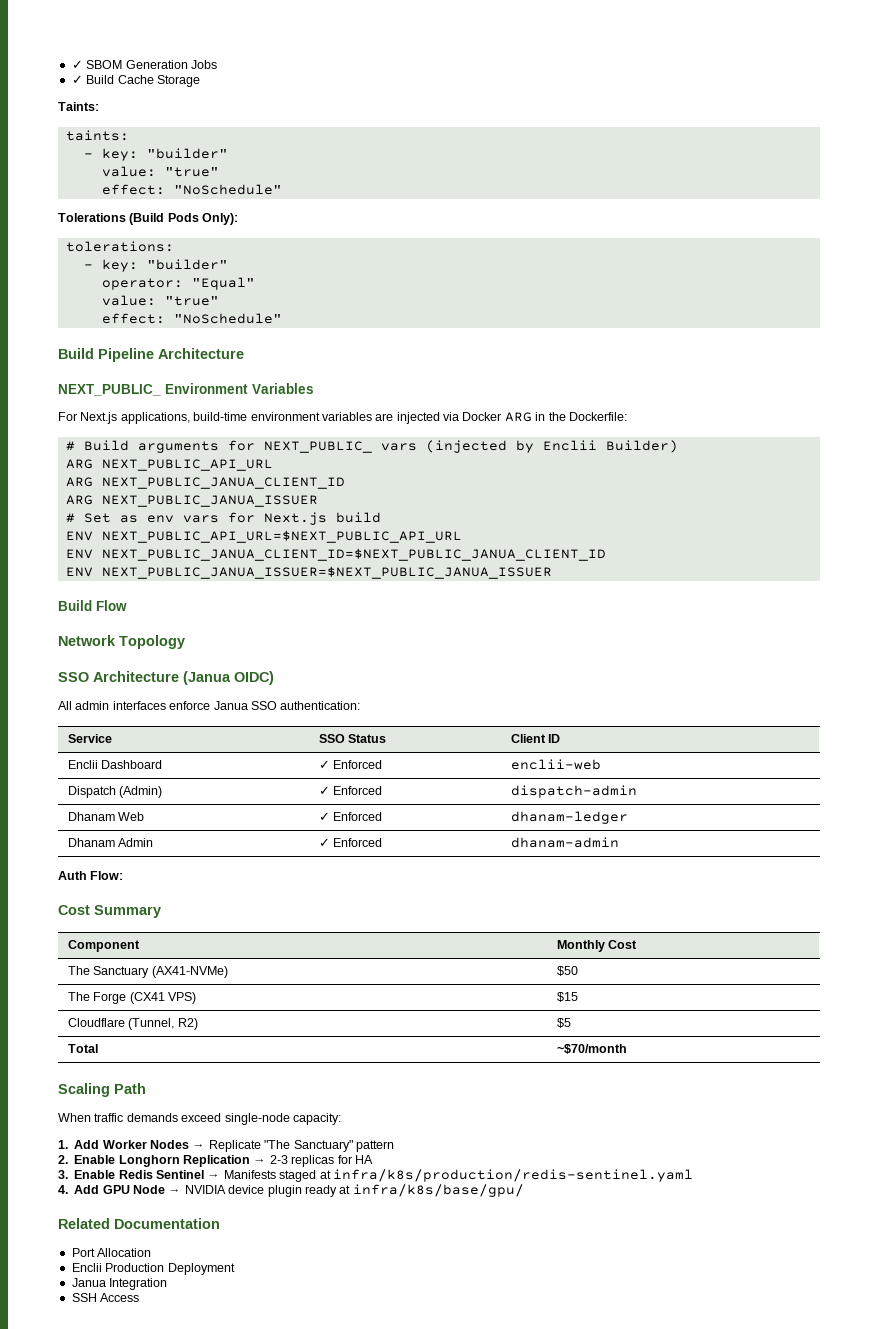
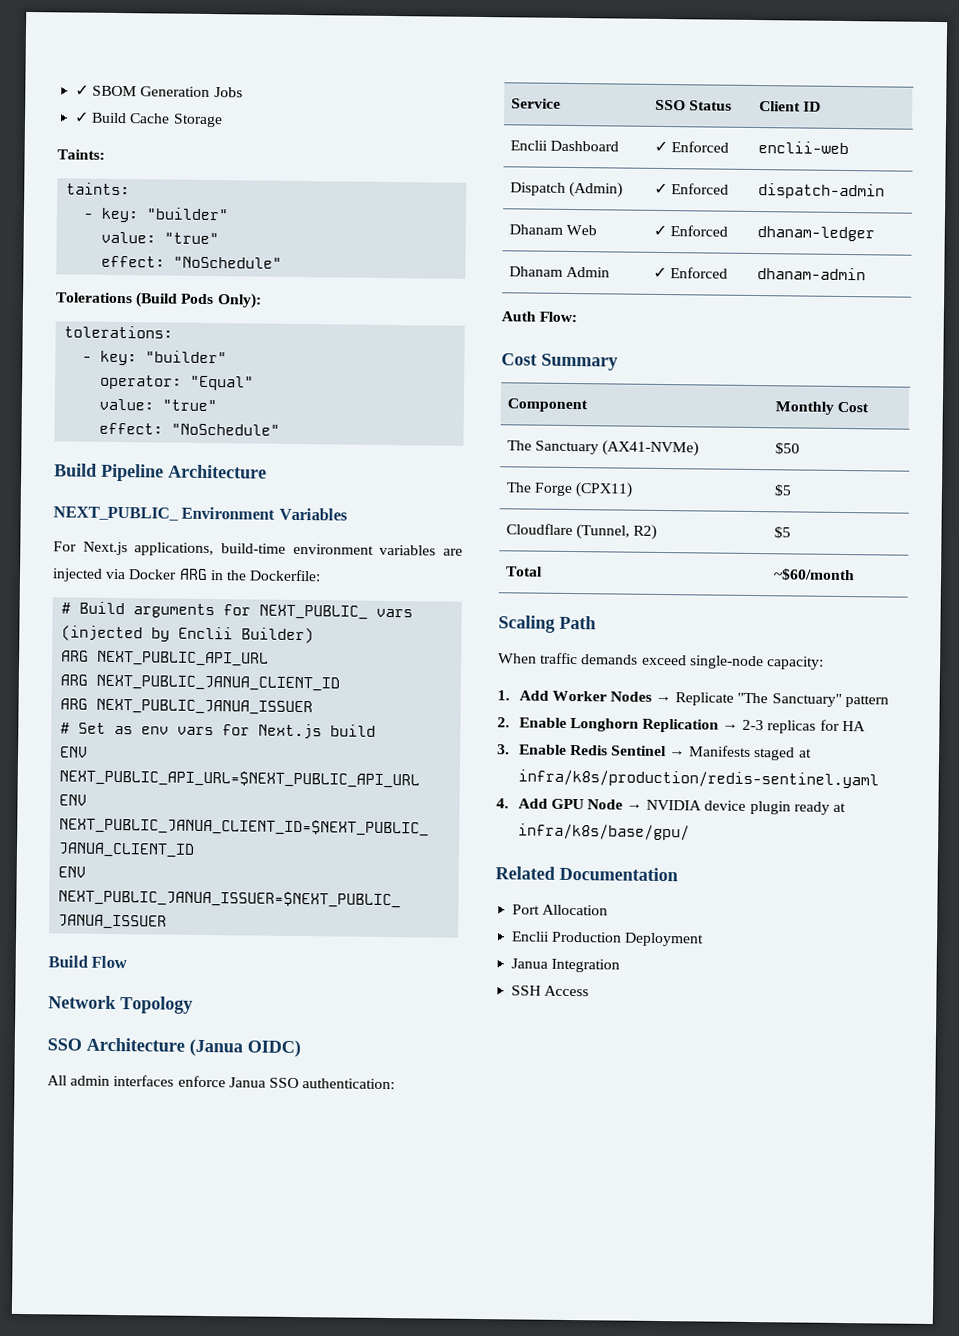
- The Forge (CX41 VPS) | $15
+ The Forge (CPX11) | $5
- Total | ~$70/month
+ Total | ~$60/month

